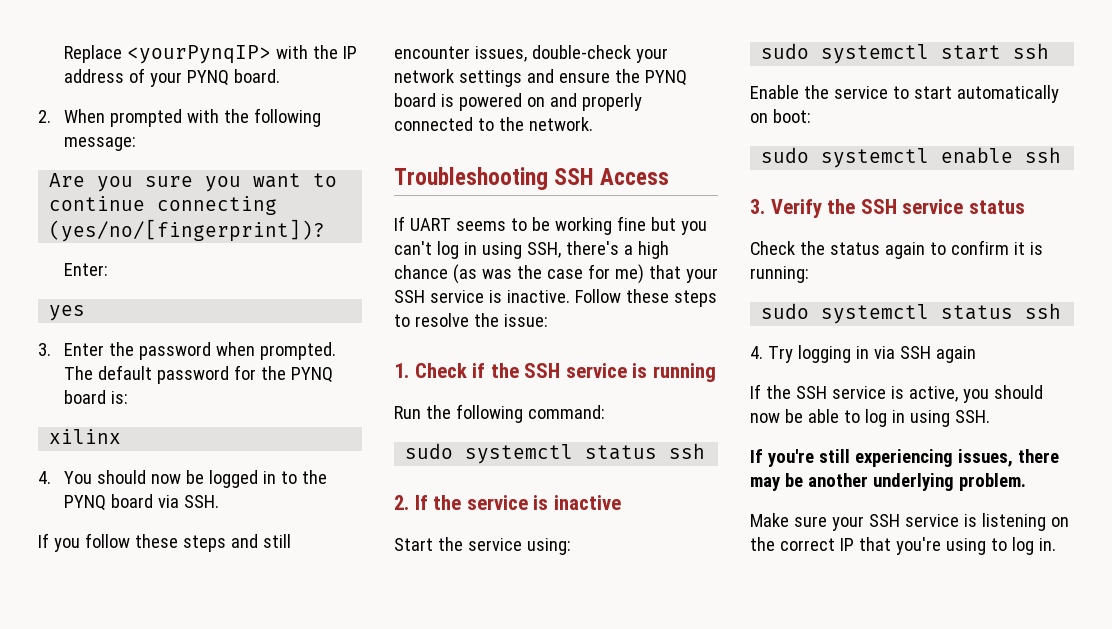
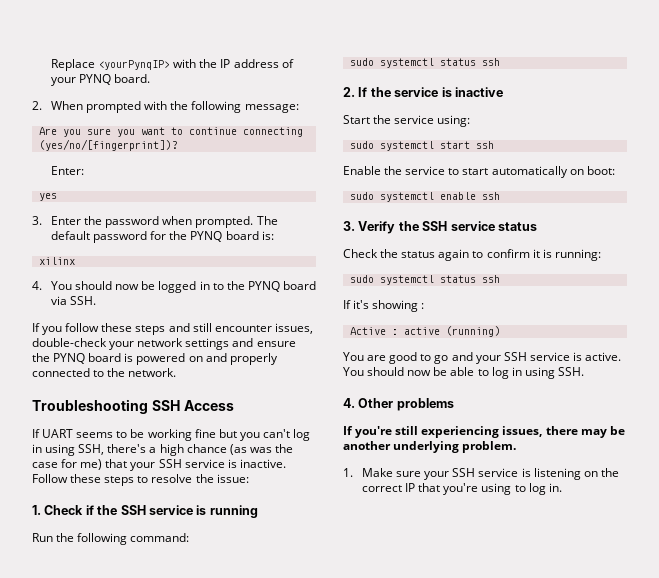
- 4. Try logging in via SSH again
- If the SSH service is active, you should now be able to log in using SSH.
+ If it's showing :
+ Active : active (running)
+ You are good to go and your SSH service is active. You should now be able to log in using SSH.
+ 4. Other problems
- Make sure your SSH service is listening on the correct IP that you're using to log in.
+ 1. Make sure your SSH service is listening on the correct IP that you're using to log in.

